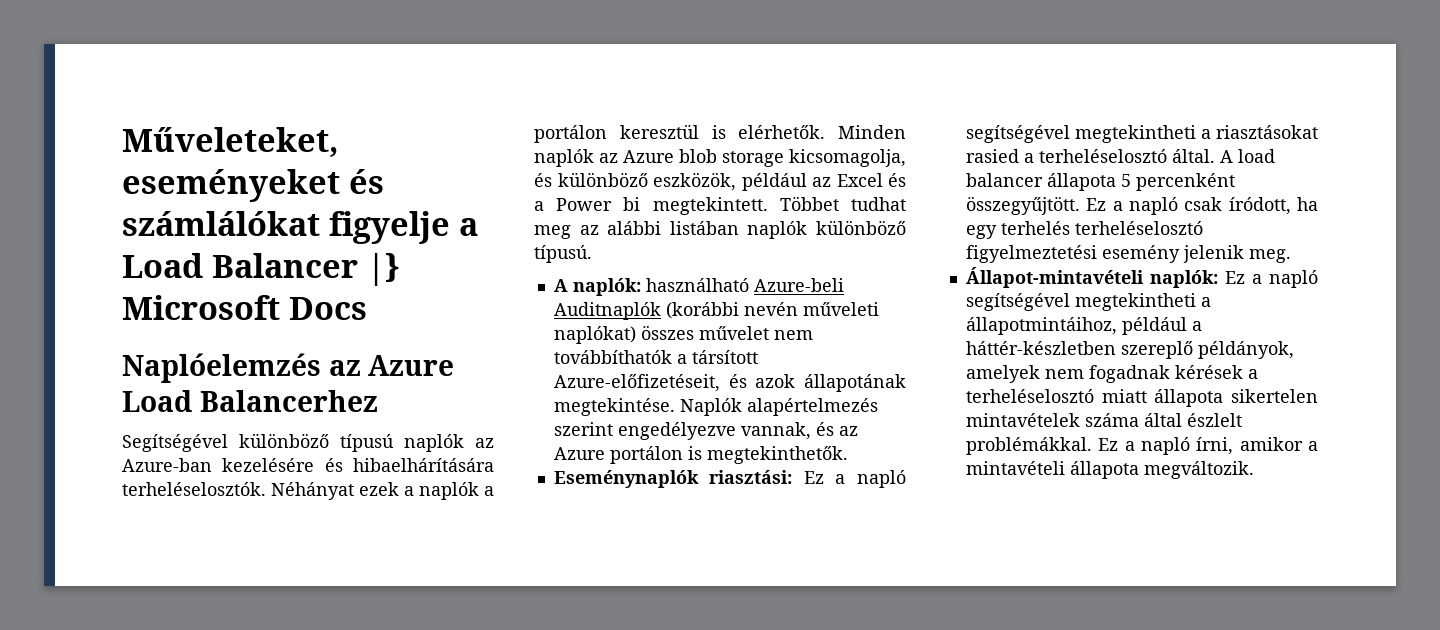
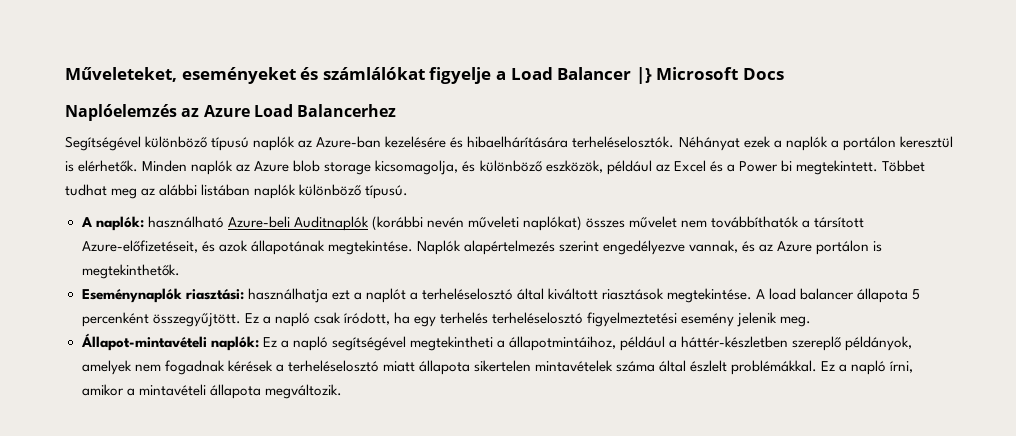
- Eseménynaplók riasztási: Ez a napló segítségével megtekintheti a riasztásokat rasied a terheléselosztó által.
+ Eseménynaplók riasztási: használhatja ezt a naplót a terheléselosztó által kiváltott riasztások megtekintése.

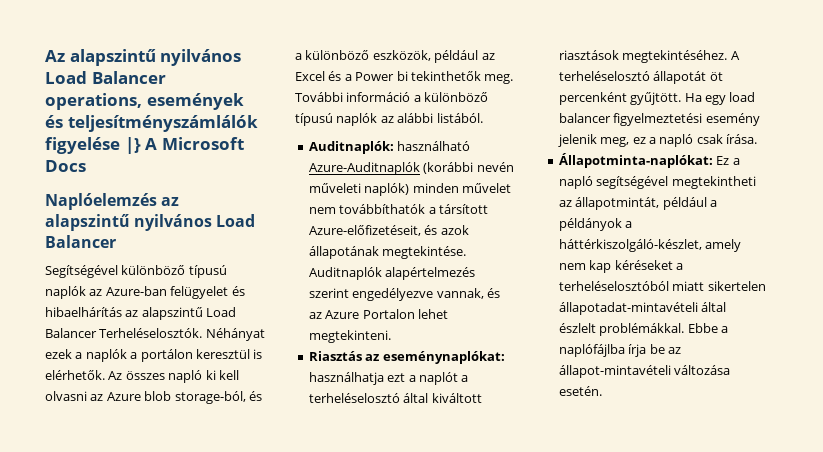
- Műveleteket, eseményeket és számlálókat figyelje a Load Balancer |} Microsoft Docs
+ Az alapszintű nyilvános Load Balancer operations, események és teljesítményszámlálók figyelése |} A Microsoft Docs
- Naplóelemzés az Azure Load Balancerhez
+ Naplóelemzés az alapszintű nyilvános Load Balancer
- Segítségével különböző típusú naplók az Azure-ban kezelésére és hibaelhárítására terheléselosztók.
+ Segítségével különböző típusú naplók az Azure-ban felügyelet és hibaelhárítás az alapszintű Load Balancer Terheléselosztók.
- Minden naplók az Azure blob storage kicsomagolja, és különböző eszközök, például az Excel és a Power bi megtekintett. Többet tudhat meg az alábbi listában naplók különböző típusú.
- A naplók: használható Azure-beli Auditnaplók (korábbi nevén műveleti naplókat) összes művelet nem továbbíthatók a társított Azure-előfizetéseit, és azok állapotának megtekintése.
+ Az összes napló ki kell olvasni az Azure blob storage-ból, és a különböző eszközök, például az Excel és a Power bi tekinthetők meg. További információ a különböző típusú naplók az alábbi listából.
+ Auditnaplók: használható Azure-Auditnaplók (korábbi nevén műveleti naplók) minden művelet nem továbbíthatók a társított Azure-előfizetéseit, és azok állapotának megtekintése.
- Naplók alapértelmezés szerint engedélyezve vannak, és az Azure portálon is megtekinthetők.
- Eseménynaplók riasztási: használhatja ezt a naplót a terheléselosztó által kiváltott riasztások megtekintése. A load balancer állapota 5 percenként összegyűjtött. Ez a napló csak íródott, ha egy terhelés terheléselosztó figyelmeztetési esemény jelenik meg.
- Állapot-mintavételi naplók: Ez a napló segítségével megtekintheti a állapotmintáihoz, például a háttér-készletben szereplő példányok, amelyek nem fogadnak kérések a terheléselosztó miatt állapota sikertelen mintavételek száma által észlelt problémákkal. Ez a napló írni, amikor a mintavételi állapota megváltozik.
+ Auditnaplók alapértelmezés szerint engedélyezve vannak, és az Azure Portalon lehet megtekinteni.
+ Riasztás az eseménynaplókat: használhatja ezt a naplót a terheléselosztó által kiváltott riasztások megtekintéséhez. A terheléselosztó állapotát öt percenként gyűjtött. Ha egy load balancer figyelmeztetési esemény jelenik meg, ez a napló csak írása.
+ Állapotminta-naplókat: Ez a napló segítségével megtekintheti az állapotmintát, például a példányok a háttérkiszolgáló-készlet, amely nem kap kéréseket a terheléselosztóból miatt sikertelen állapotadat-mintavételi által észlelt problémákkal. Ebbe a naplófájlba írja be az állapot-mintavételi változása esetén.

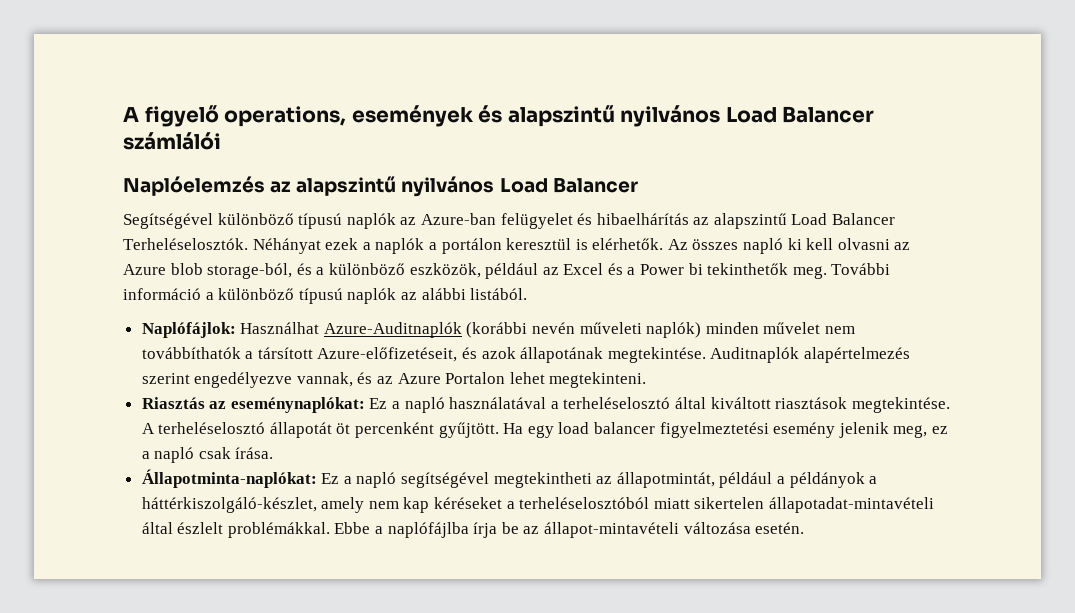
- Az alapszintű nyilvános Load Balancer operations, események és teljesítményszámlálók figyelése |} A Microsoft Docs
+ A figyelő operations, események és alapszintű nyilvános Load Balancer számlálói
- Auditnaplók: használható Azure-Auditnaplók (korábbi nevén műveleti naplók) minden művelet nem továbbíthatók a társított Azure-előfizetéseit, és azok állapotának megtekintése.
+ Naplófájlok: Használhat Azure-Auditnaplók (korábbi nevén műveleti naplók) minden művelet nem továbbíthatók a társított Azure-előfizetéseit, és azok állapotának megtekintése.
- Riasztás az eseménynaplókat: használhatja ezt a naplót a terheléselosztó által kiváltott riasztások megtekintéséhez.
+ Riasztás az eseménynaplókat: Ez a napló használatával a terheléselosztó által kiváltott riasztások megtekintése.

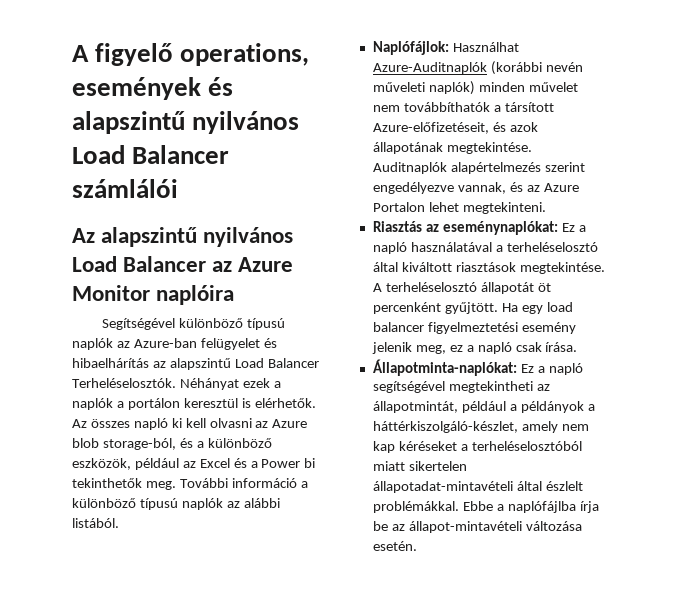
- Naplóelemzés az alapszintű nyilvános Load Balancer
+ Az alapszintű nyilvános Load Balancer az Azure Monitor naplóira

